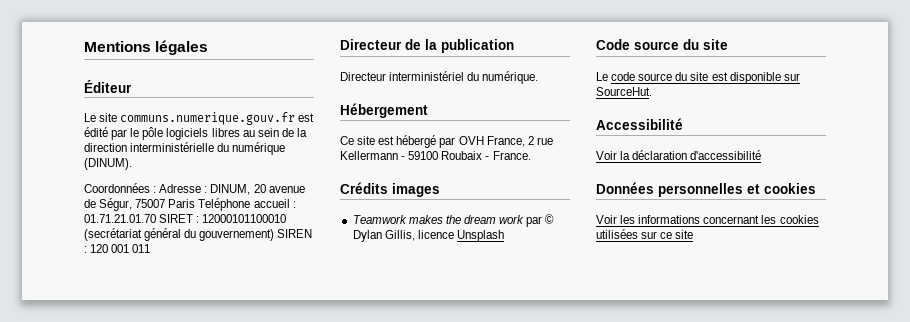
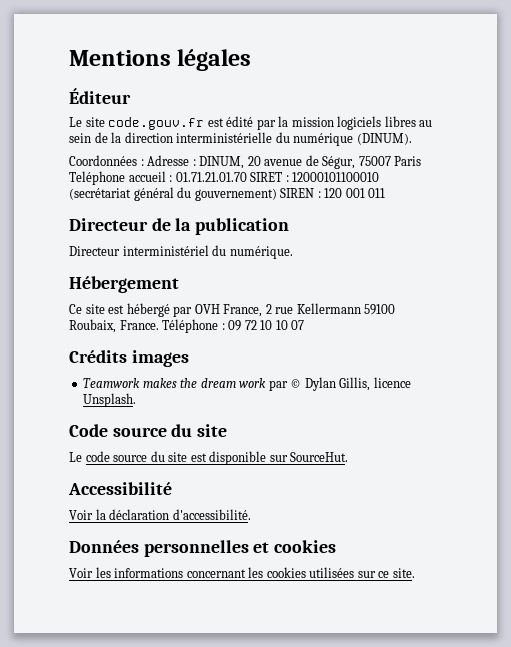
- Le site communs.numerique.gouv.fr est édité par le pôle logiciels libres au sein de la direction interministérielle du numérique (DINUM).
+ Le site code.gouv.fr est édité par la mission logiciels libres au sein de la direction interministérielle du numérique (DINUM).
- Ce site est hébergé par OVH France, 2 rue Kellermann - 59100 Roubaix - France.
+ Ce site est hébergé par OVH France, 2 rue Kellermann 59100 Roubaix, France. Téléphone : 09 72 10 10 07
- Teamwork makes the dream work par © Dylan Gillis, licence Unsplash
+ Teamwork makes the dream work par © Dylan Gillis, licence Unsplash.
- Voir la déclaration d'accessibilité
+ Voir la déclaration d'accessibilité.
- Voir les informations concernant les cookies utilisées sur ce site
+ Voir les informations concernant les cookies utilisées sur ce site.

